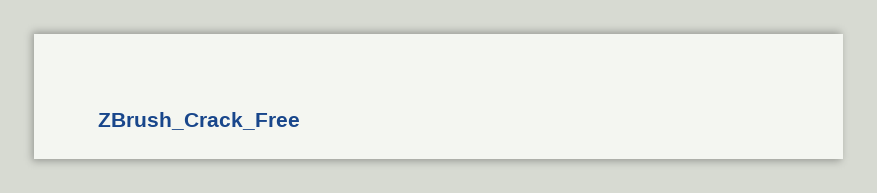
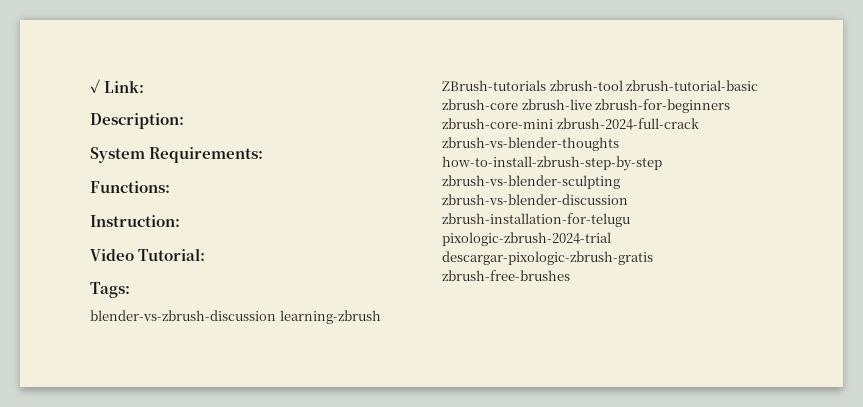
- ZBrush_Crack_Free
+ ✓ Link:
+ Description:
+ System Requirements:
+ Functions:
+ Instruction:
+ Video Tutorial:
+ Tags:
+ blender-vs-zbrush-discussion learning-zbrush ZBrush-tutorials zbrush-tool zbrush-tutorial-basic zbrush-core zbrush-live zbrush-for-beginners zbrush-core-mini zbrush-2024-full-crack zbrush-vs-blender-thoughts how-to-install-zbrush-step-by-step zbrush-vs-blender-sculpting zbrush-vs-blender-discussion zbrush-installation-for-telugu pixologic-zbrush-2024-trial descargar-pixologic-zbrush-gratis zbrush-free-brushes

